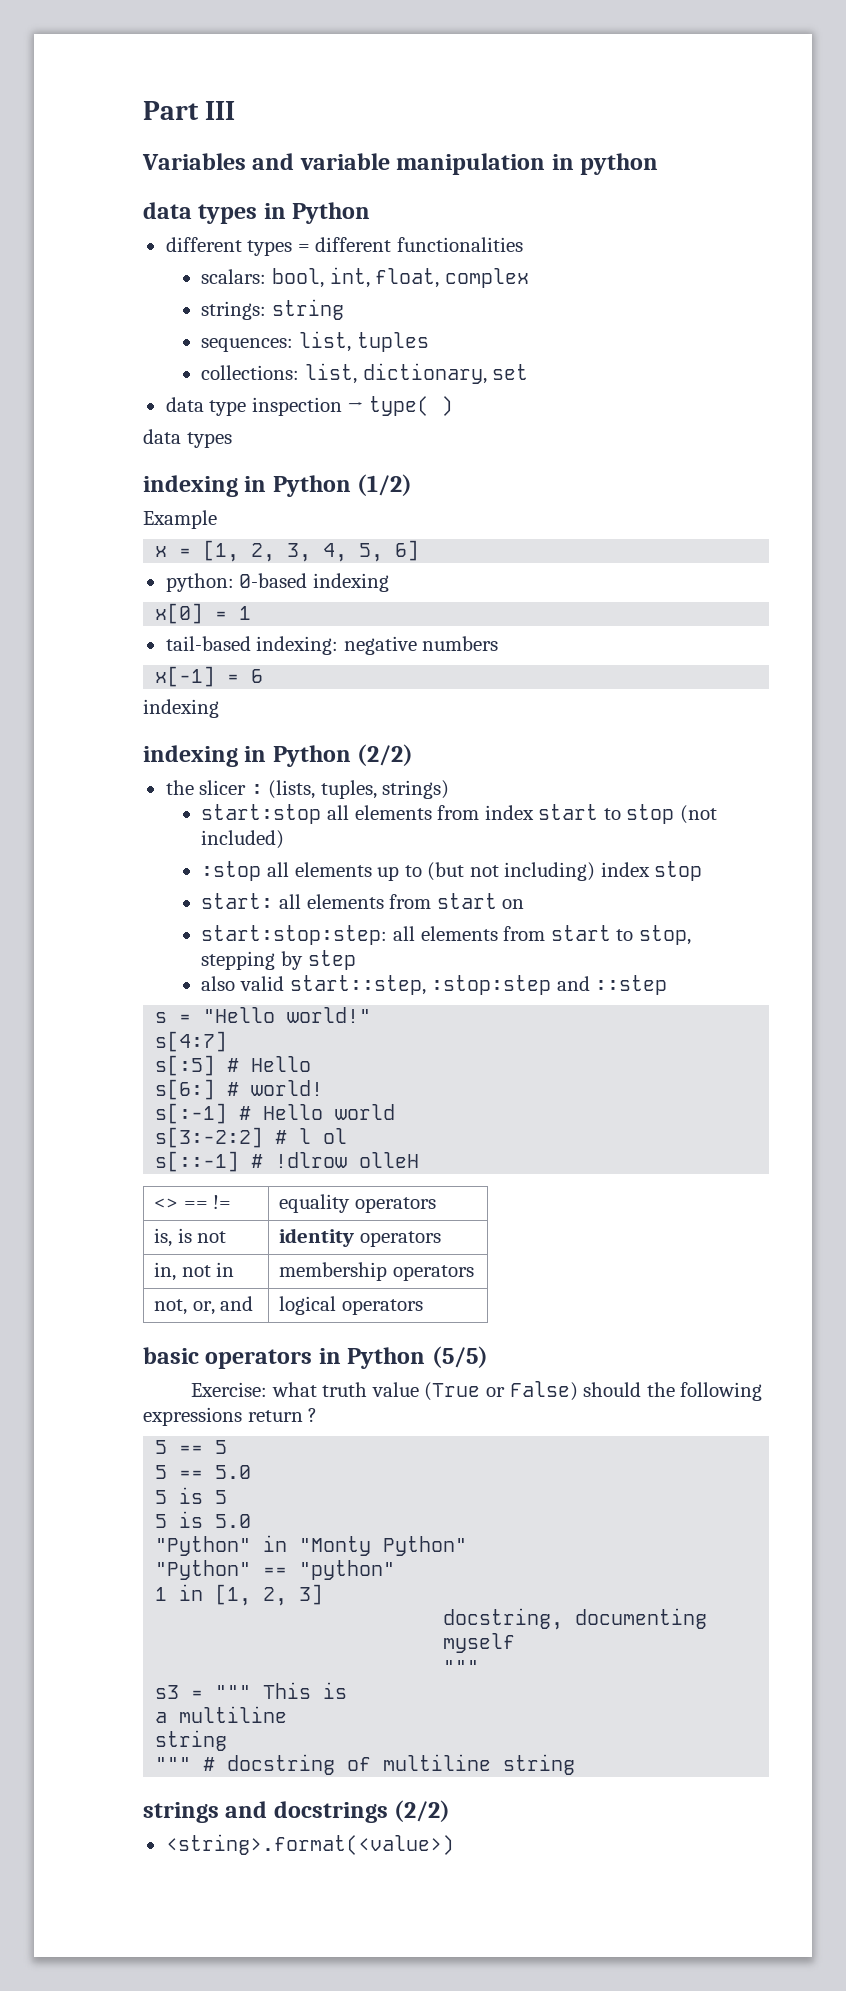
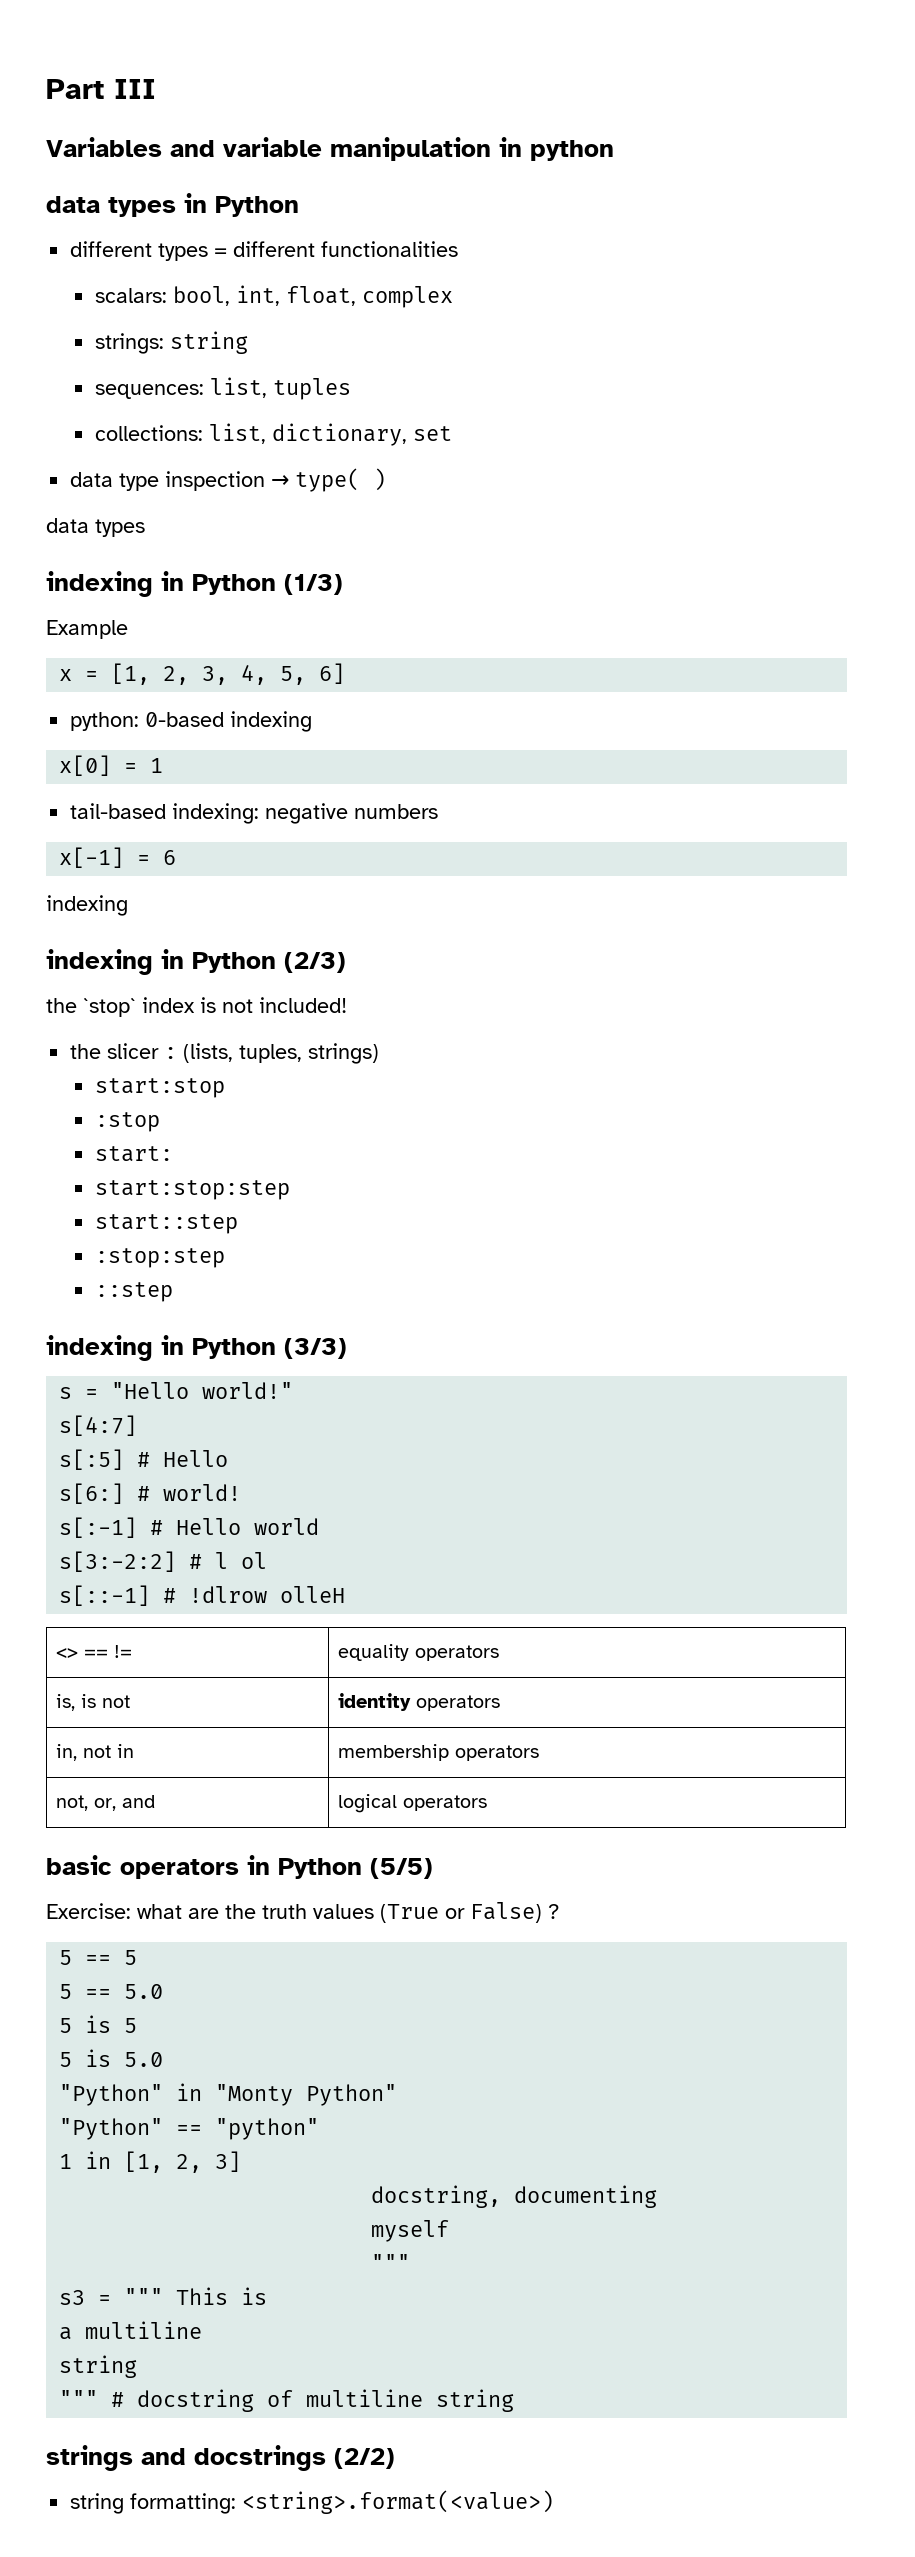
- indexing in Python (1/2)
+ indexing in Python (1/3)
- indexing in Python (2/2)
+ indexing in Python (2/3)
+ the `stop` index is not included!
- start:stop all elements from index start to stop (not included)
- :stop all elements up to (but not including) index stop
- start: all elements from start on
- start:stop:step: all elements from start to stop, stepping by step
- also valid start::step, :stop:step and ::step
+ start:stop
+ :stop
+ start:
+ start:stop:step
+ start::step
+ :stop:step
+ ::step
+ indexing in Python (3/3)
- Exercise: what truth value (True or False) should the following expressions return ?
+ Exercise: what are the truth values (True or False) ?
- <string>.format(<value>)
+ string formatting: <string>.format(<value>)

